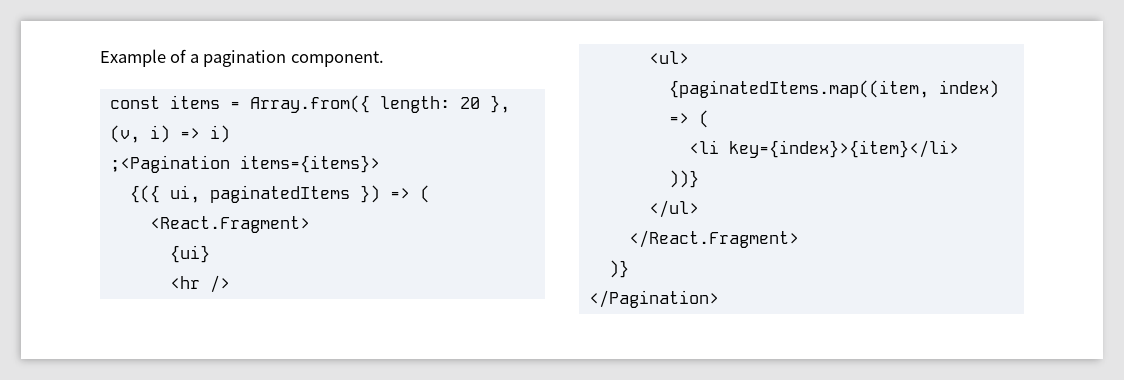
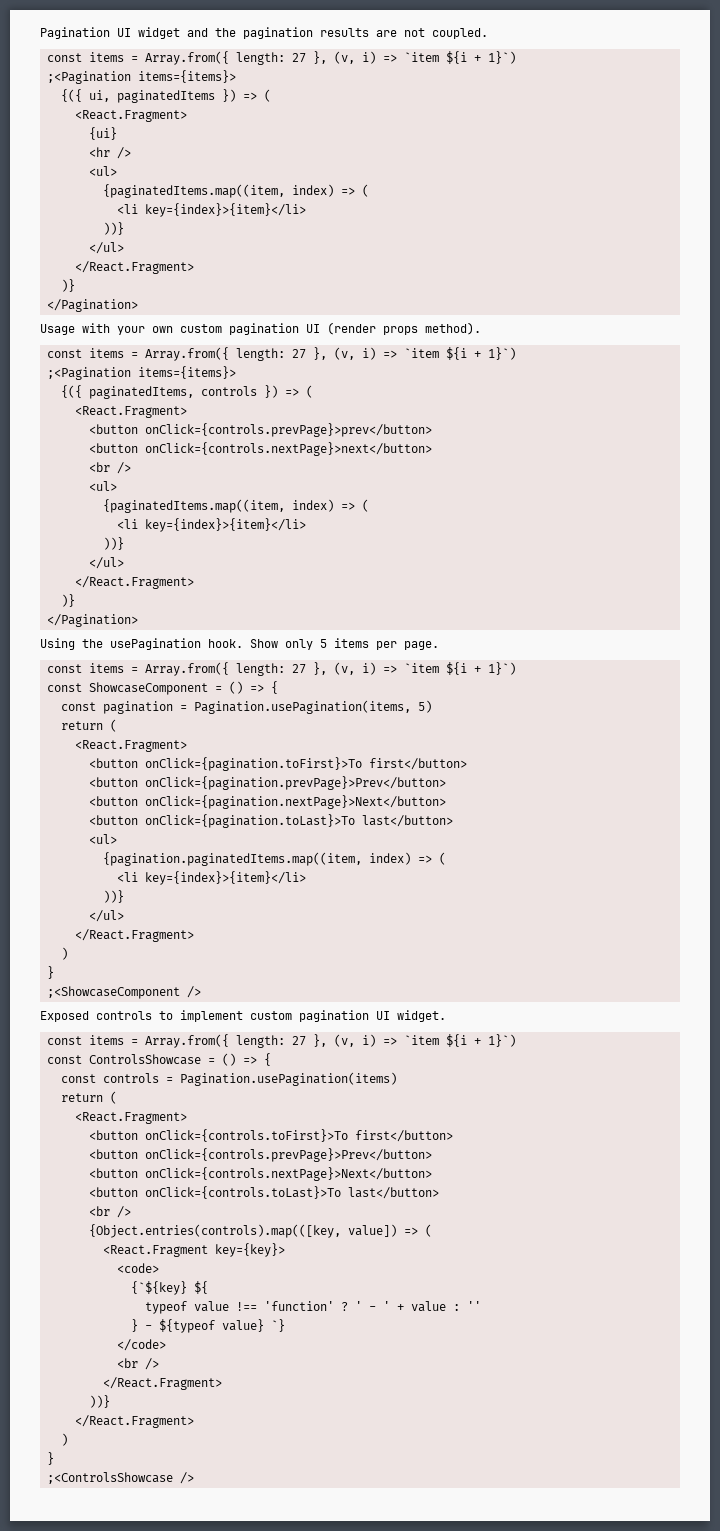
- Example of a pagination component.
- const items = Array.from({ length: 20 }, (v, i) => i)
+ Pagination UI widget and the pagination results are not coupled.
+ const items = Array.from({ length: 27 }, (v, i) => `item ${i + 1}`)
+ Usage with your own custom pagination UI (render props method).
+ const items = Array.from({ length: 27 }, (v, i) => `item ${i + 1}`)
+ ;<Pagination items={items}>
+ {({ paginatedItems, controls }) => (
+ <React.Fragment>
+ <button onClick={controls.prevPage}>prev</button>
+ <button onClick={controls.nextPage}>next</button>
+ <br />
+ <ul>
+ {paginatedItems.map((item, index) => (
+ <li key={index}>{item}</li>
+ ))}
+ </ul>
+ </React.Fragment>
+ )}
+ </Pagination>
+ Using the usePagination hook. Show only 5 items per page.
+ const items = Array.from({ length: 27 }, (v, i) => `item ${i + 1}`)
+ const ShowcaseComponent = () => {
+ const pagination = Pagination.usePagination(items, 5)
+ return (
+ <React.Fragment>
+ <button onClick={pagination.toFirst}>To first</button>
+ <button onClick={pagination.prevPage}>Prev</button>
+ <button onClick={pagination.nextPage}>Next</button>
+ <button onClick={pagination.toLast}>To last</button>
+ <ul>
+ {pagination.paginatedItems.map((item, index) => (
+ <li key={index}>{item}</li>
+ ))}
+ </ul>
+ </React.Fragment>
+ )
+ }
+ ;<ShowcaseComponent />
+ Exposed controls to implement custom pagination UI widget.
+ const items = Array.from({ length: 27 }, (v, i) => `item ${i + 1}`)
+ const ControlsShowcase = () => {
+ const controls = Pagination.usePagination(items)
+ return (
+ <React.Fragment>
+ <button onClick={controls.toFirst}>To first</button>
+ <button onClick={controls.prevPage}>Prev</button>
+ <button onClick={controls.nextPage}>Next</button>
+ <button onClick={controls.toLast}>To last</button>
+ <br />
+ {Object.entries(controls).map(([key, value]) => (
+ <React.Fragment key={key}>
+ <code>
+ {`${key} ${
+ typeof value !== 'function' ? ' - ' + value : ''
+ } - ${typeof value} `}
+ </code>
+ <br />
+ </React.Fragment>
+ ))}
+ </React.Fragment>
+ )
+ }
+ ;<ControlsShowcase />

